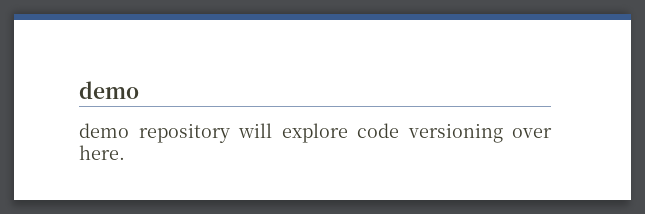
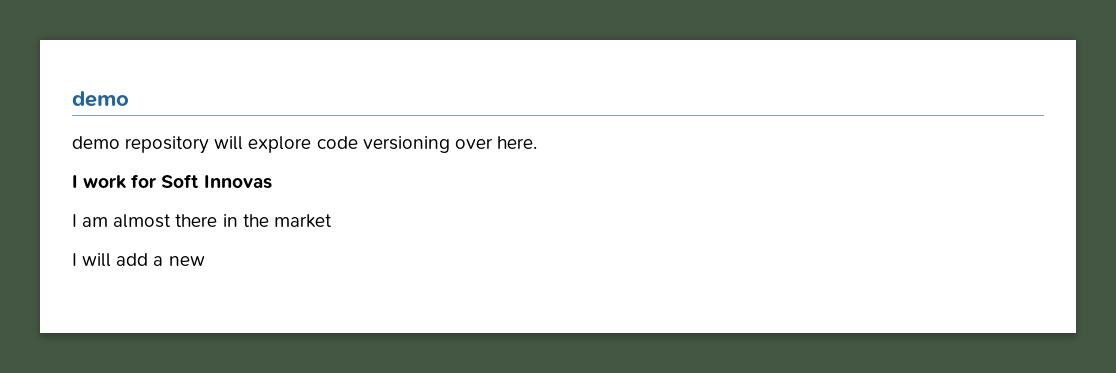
+ I work for Soft Innovas
+ I am almost there in the market
+ I will add a new

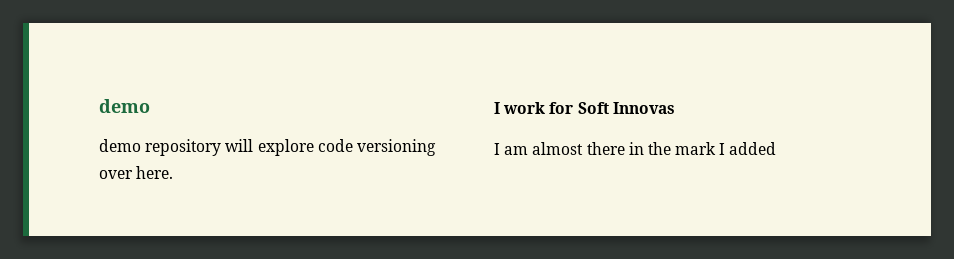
- I am almost there in the market
- I will add a new
+ I am almost there in the mark I added

